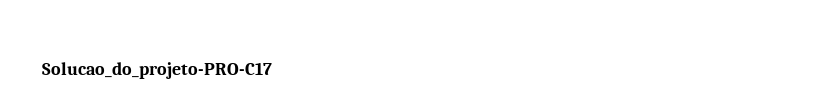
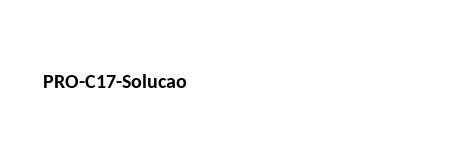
- Solucao_do_projeto-PRO-C17
+ PRO-C17-Solucao

